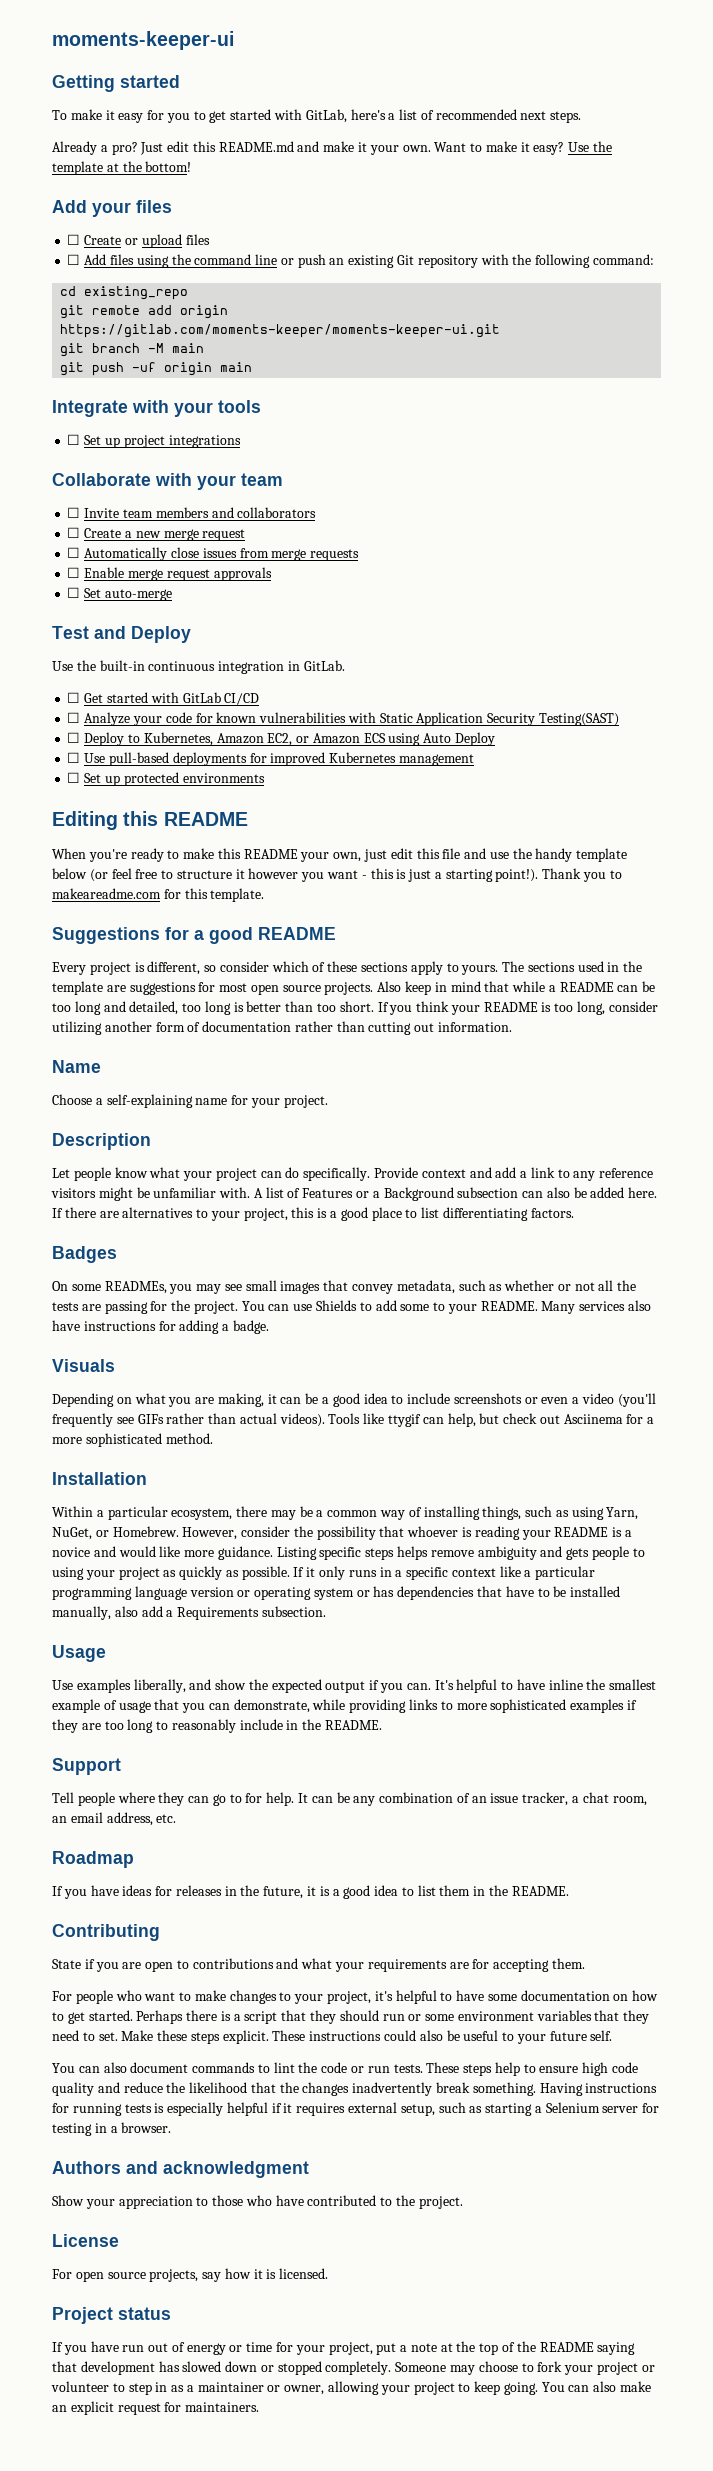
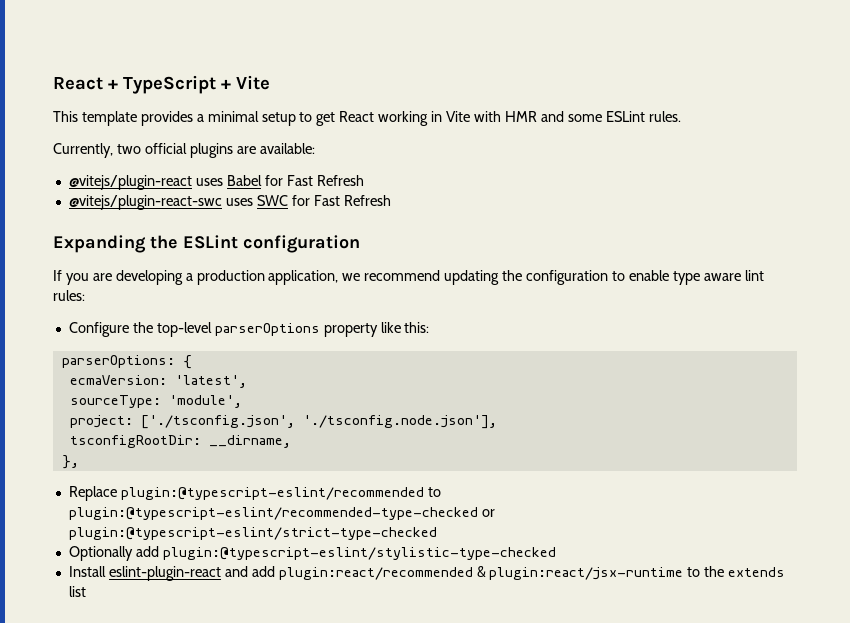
- moments-keeper-ui
- Getting started
- To make it easy for you to get started with GitLab, here's a list of recommended next steps.
- Already a pro? Just edit this README.md and make it your own. Want to make it easy? Use the template at the bottom!
- Add your files
- ☐ Create or upload files
- ☐ Add files using the command line or push an existing Git repository with the following command:
- cd existing_repo
- git remote add origin https://gitlab.com/moments-keeper/moments-keeper-ui.git
- git branch -M main
- git push -uf origin main
- Integrate with your tools
- ☐ Set up project integrations
- Collaborate with your team
- ☐ Invite team members and collaborators
- ☐ Create a new merge request
- ☐ Automatically close issues from merge requests
- ☐ Enable merge request approvals
- ☐ Set auto-merge
- Test and Deploy
- Use the built-in continuous integration in GitLab.
- ☐ Get started with GitLab CI/CD
- ☐ Analyze your code for known vulnerabilities with Static Application Security Testing(SAST)
- ☐ Deploy to Kubernetes, Amazon EC2, or Amazon ECS using Auto Deploy
- ☐ Use pull-based deployments for improved Kubernetes management
- ☐ Set up protected environments
- Editing this README
- When you're ready to make this README your own, just edit this file and use the handy template below (or feel free to structure it however you want - this is just a starting point!). Thank you to makeareadme.com for this template.
- Suggestions for a good README
- Every project is different, so consider which of these sections apply to yours. The sections used in the template are suggestions for most open source projects. Also keep in mind that while a README can be too long and detailed, too long is better than too short. If you think your README is too long, consider utilizing another form of documentation rather than cutting out information.
- Name
- Choose a self-explaining name for your project.
- Description
- Let people know what your project can do specifically. Provide context and add a link to any reference visitors might be unfamiliar with. A list of Features or a Background subsection can also be added here. If there are alternatives to your project, this is a good place to list differentiating factors.
- Badges
- On some READMEs, you may see small images that convey metadata, such as whether or not all the tests are passing for the project. You can use Shields to add some to your README. Many services also have instructions for adding a badge.
- Visuals
- Depending on what you are making, it can be a good idea to include screenshots or even a video (you'll frequently see GIFs rather than actual videos). Tools like ttygif can help, but check out Asciinema for a more sophisticated method.
- Installation
- Within a particular ecosystem, there may be a common way of installing things, such as using Yarn, NuGet, or Homebrew. However, consider the possibility that whoever is reading your README is a novice and would like more guidance. Listing specific steps helps remove ambiguity and gets people to using your project as quickly as possible. If it only runs in a specific context like a particular programming language version or operating system or has dependencies that have to be installed manually, also add a Requirements subsection.
- Usage
- Use examples liberally, and show the expected output if you can. It's helpful to have inline the smallest example of usage that you can demonstrate, while providing links to more sophisticated examples if they are too long to reasonably include in the README.
- Support
- Tell people where they can go to for help. It can be any combination of an issue tracker, a chat room, an email address, etc.
- Roadmap
- If you have ideas for releases in the future, it is a good idea to list them in the README.
- Contributing
- State if you are open to contributions and what your requirements are for accepting them.
- For people who want to make changes to your project, it's helpful to have some documentation on how to get started. Perhaps there is a script that they should run or some environment variables that they need to set. Make these steps explicit. These instructions could also be useful to your future self.
- You can also document commands to lint the code or run tests. These steps help to ensure high code quality and reduce the likelihood that the changes inadvertently break something. Having instructions for running tests is especially helpful if it requires external setup, such as starting a Selenium server for testing in a browser.
- Authors and acknowledgment
- Show your appreciation to those who have contributed to the project.
- License
- For open source projects, say how it is licensed.
- Project status
- If you have run out of energy or time for your project, put a note at the top of the README saying that development has slowed down or stopped completely. Someone may choose to fork your project or volunteer to step in as a maintainer or owner, allowing your project to keep going. You can also make an explicit request for maintainers.
+ React + TypeScript + Vite
+ This template provides a minimal setup to get React working in Vite with HMR and some ESLint rules.
+ Currently, two official plugins are available:
+ @vitejs/plugin-react uses Babel for Fast Refresh
+ @vitejs/plugin-react-swc uses SWC for Fast Refresh
+ Expanding the ESLint configuration
+ If you are developing a production application, we recommend updating the configuration to enable type aware lint rules:
+ Configure the top-level parserOptions property like this:
+ parserOptions: {
+ ecmaVersion: 'latest',
+ sourceType: 'module',
+ project: ['./tsconfig.json', './tsconfig.node.json'],
+ tsconfigRootDir: __dirname,
+ },
+ Replace plugin:@typescript-eslint/recommended to plugin:@typescript-eslint/recommended-type-checked or plugin:@typescript-eslint/strict-type-checked
+ Optionally add plugin:@typescript-eslint/stylistic-type-checked
+ Install eslint-plugin-react and add plugin:react/recommended & plugin:react/jsx-runtime to the extends list

